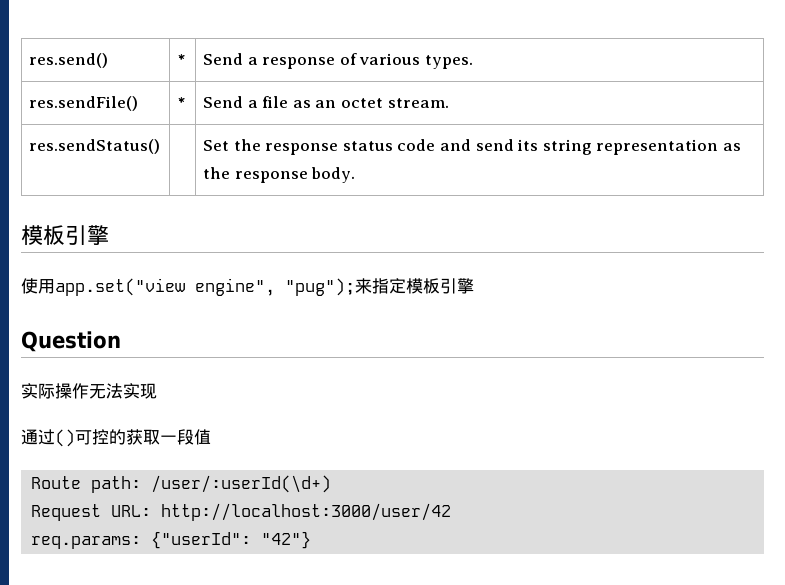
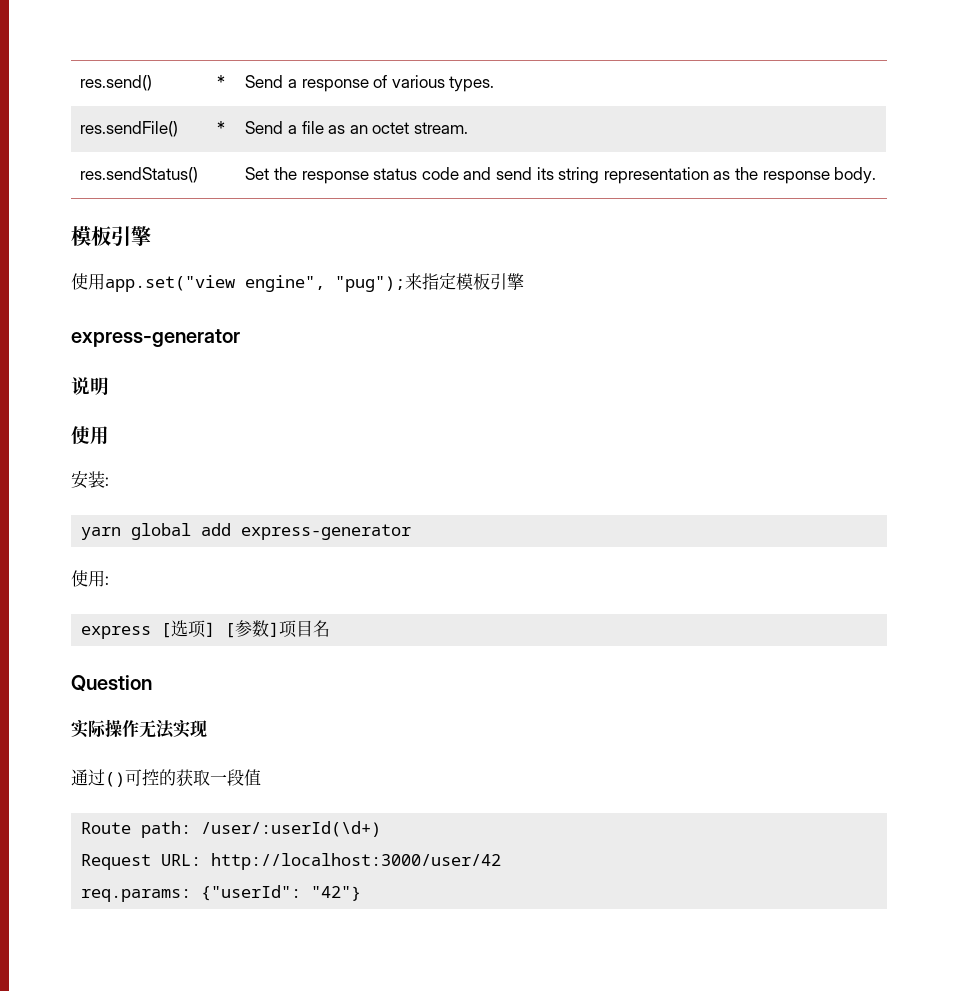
  使用app.set("view engine", "pug");来指定模板引擎
+ express-generator
+ 说明
+ 使用
+ 安装:
+ yarn global add express-generator
+ 使用:
+ express [选项] [参数]项目名

